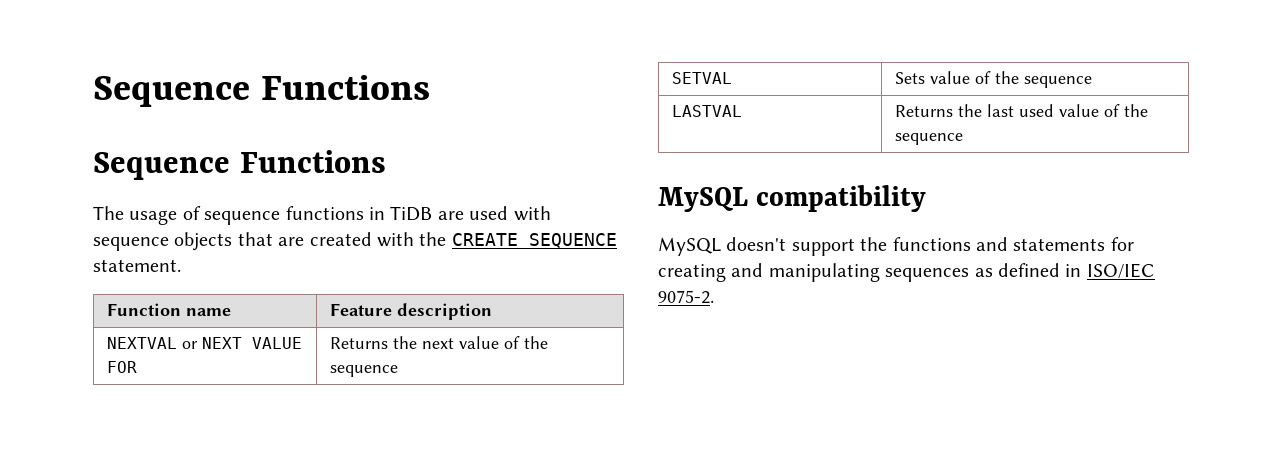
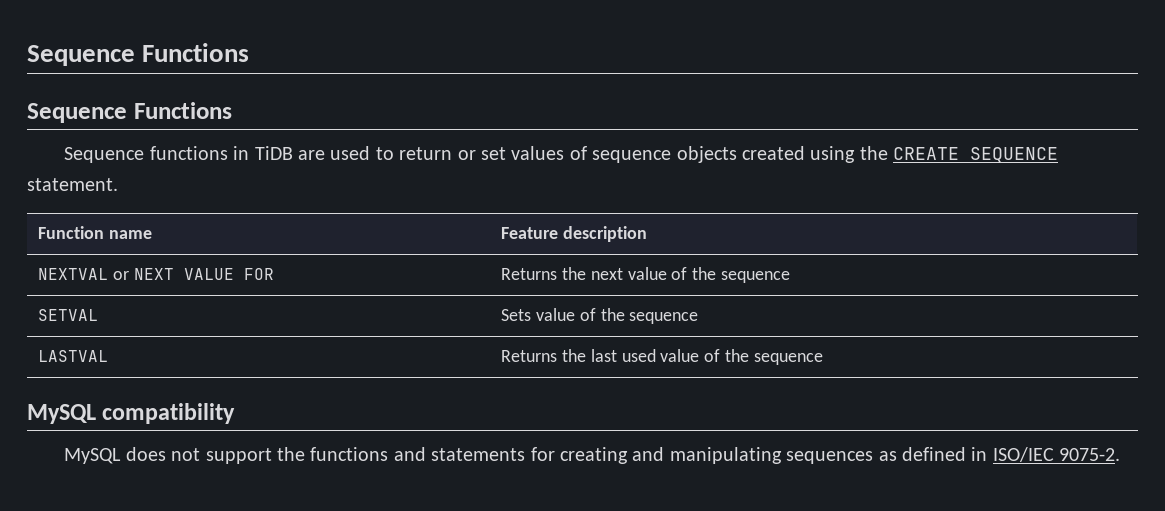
- The usage of sequence functions in TiDB are used with sequence objects that are created with the CREATE SEQUENCE statement.
+ Sequence functions in TiDB are used to return or set values of sequence objects created using the CREATE SEQUENCE statement.
- MySQL doesn't support the functions and statements for creating and manipulating sequences as defined in ISO/IEC 9075-2.
+ MySQL does not support the functions and statements for creating and manipulating sequences as defined in ISO/IEC 9075-2.

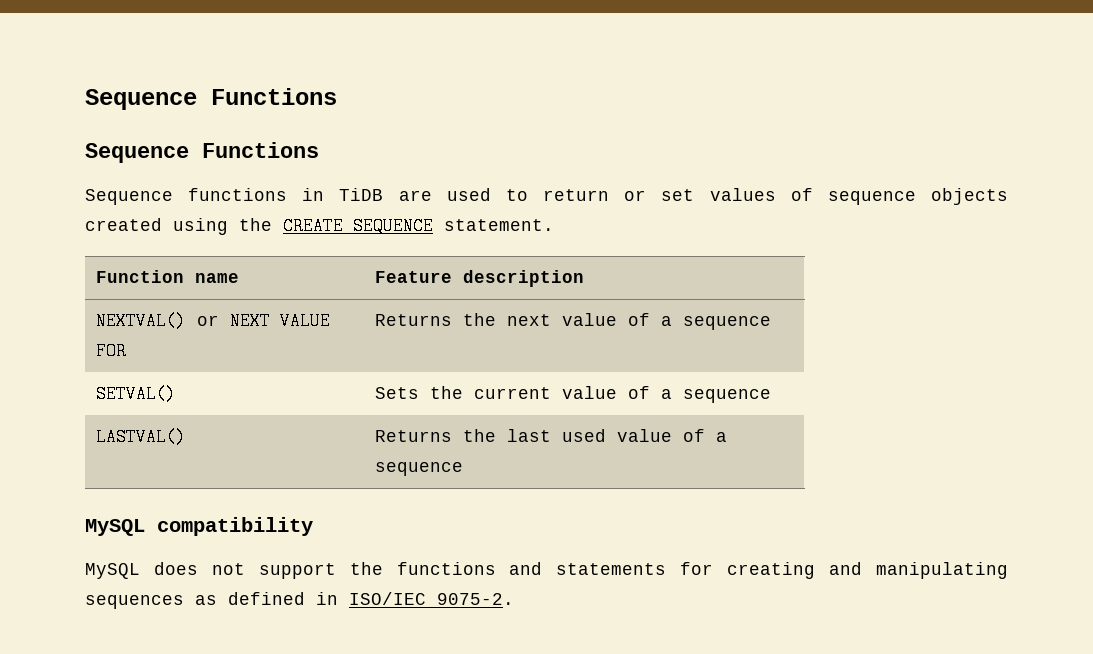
- NEXTVAL or NEXT VALUE FOR | Returns the next value of the sequence
- SETVAL | Sets value of the sequence
- LASTVAL | Returns the last used value of the sequence
+ NEXTVAL() or NEXT VALUE FOR | Returns the next value of a sequence
+ SETVAL() | Sets the current value of a sequence
+ LASTVAL() | Returns the last used value of a sequence

